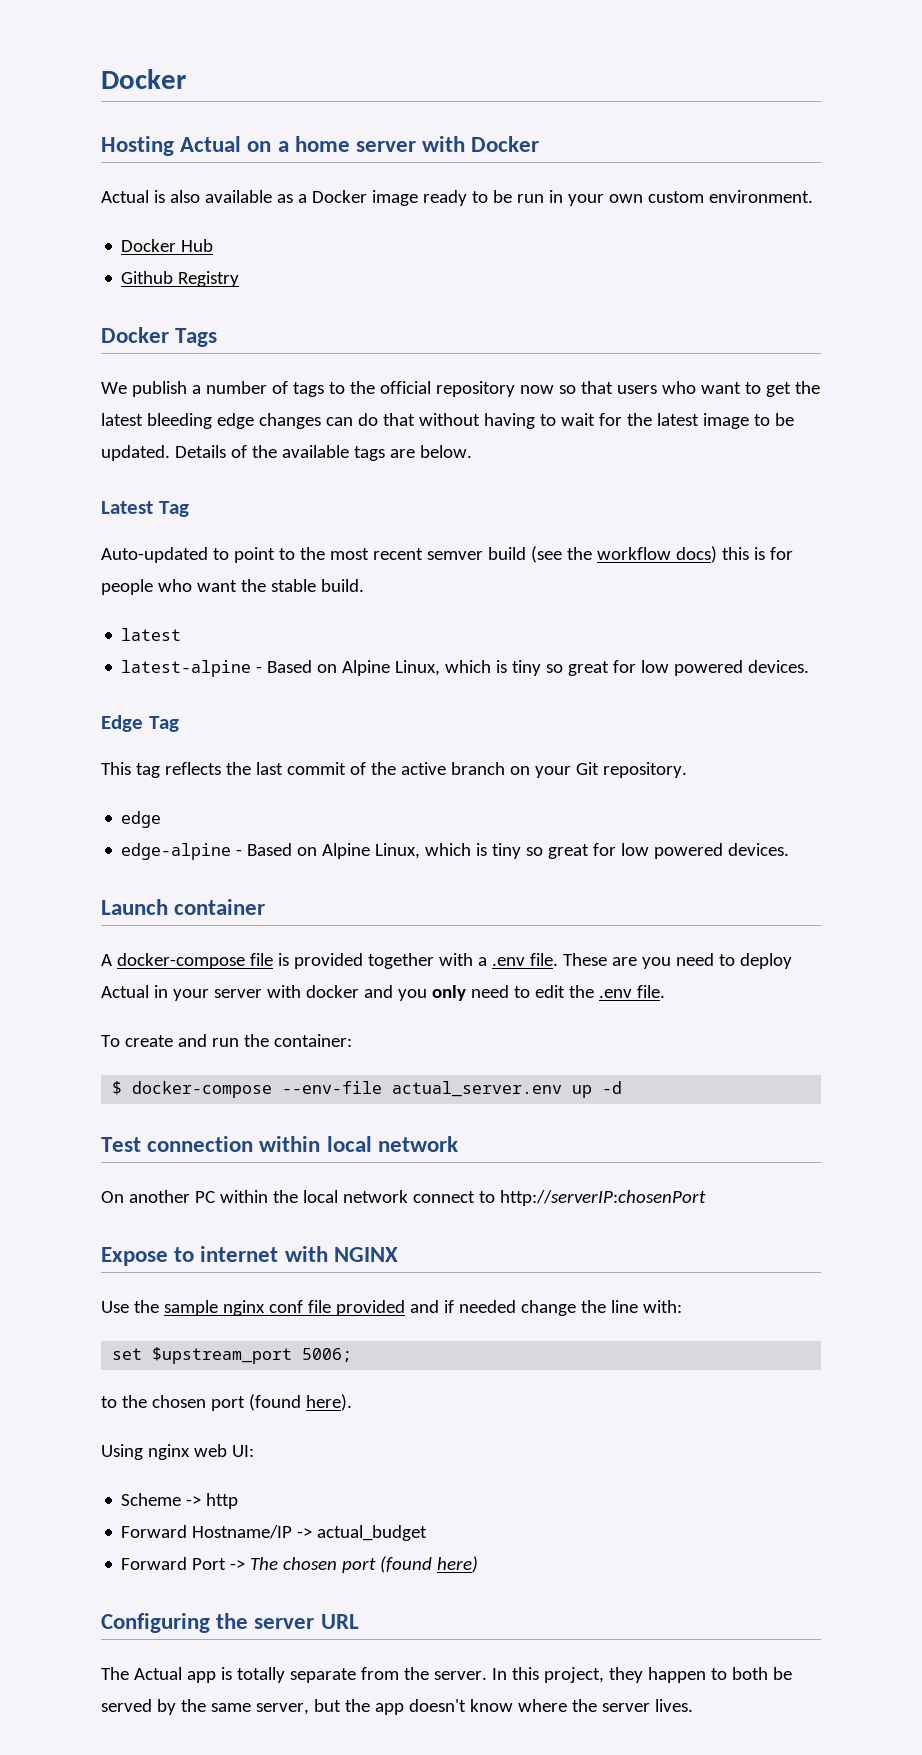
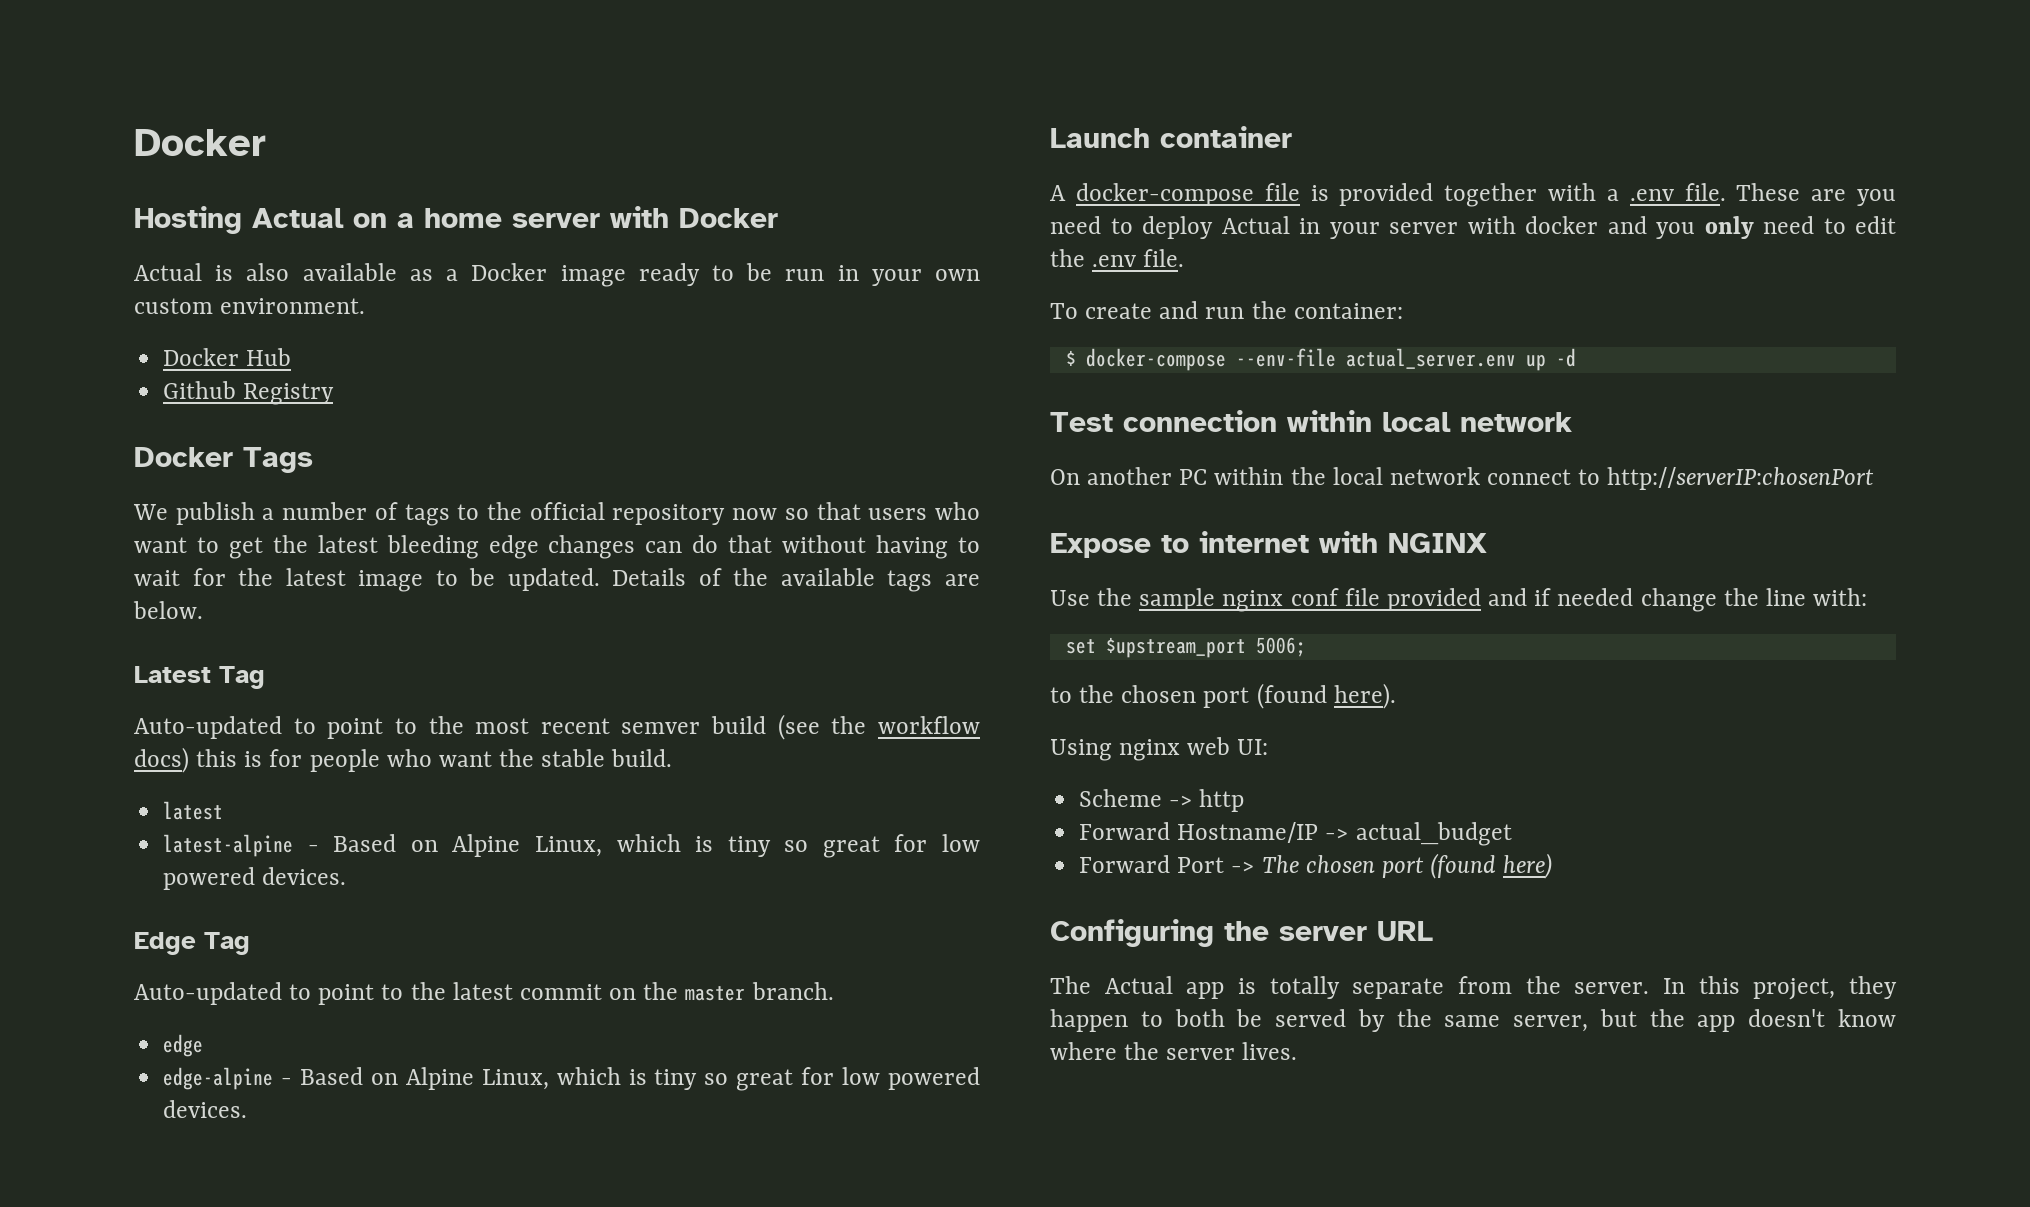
- This tag reflects the last commit of the active branch on your Git repository.
+ Auto-updated to point to the latest commit on the master branch.

